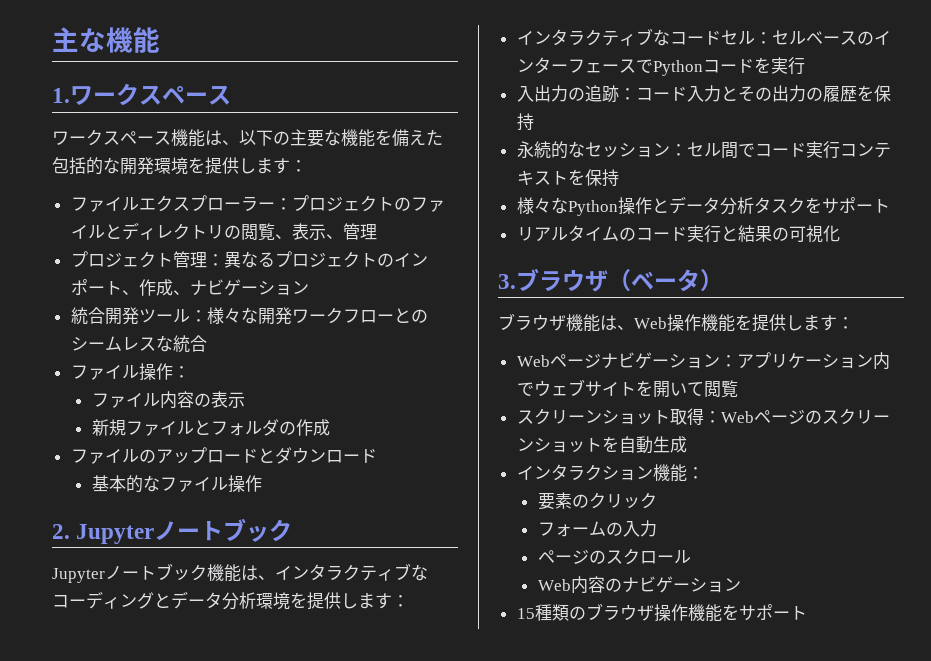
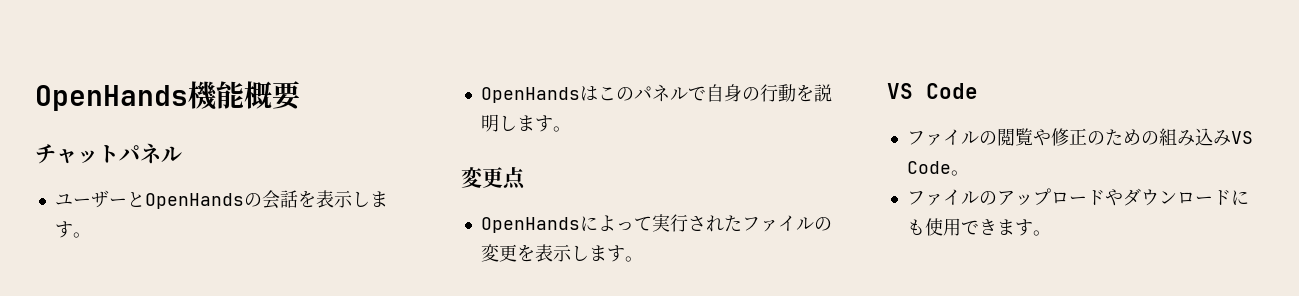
- 主な機能
- 1.ワークスペース
- ワークスペース機能は、以下の主要な機能を備えた包括的な開発環境を提供します：
- ファイルエクスプローラー：プロジェクトのファイルとディレクトリの閲覧、表示、管理
- プロジェクト管理：異なるプロジェクトのインポート、作成、ナビゲーション
- 統合開発ツール：様々な開発ワークフローとのシームレスな統合
- ファイル操作：
- ファイル内容の表示
- 新規ファイルとフォルダの作成
+ OpenHands機能概要
+ チャットパネル
+ ユーザーとOpenHandsの会話を表示します。
+ OpenHandsはこのパネルで自身の行動を説明します。
+ 変更点
+ OpenHandsによって実行されたファイルの変更を表示します。
+ VS Code
+ ファイルの閲覧や修正のための組み込みVS Code。
- ファイルのアップロードとダウンロード
- 基本的なファイル操作
- 2. Jupyterノートブック
- Jupyterノートブック機能は、インタラクティブなコーディングとデータ分析環境を提供します：
- インタラクティブなコードセル：セルベースのインターフェースでPythonコードを実行
- 入出力の追跡：コード入力とその出力の履歴を保持
- 永続的なセッション：セル間でコード実行コンテキストを保持
- 様々なPython操作とデータ分析タスクをサポート
- リアルタイムのコード実行と結果の可視化
- 3.ブラウザ（ベータ）
- ブラウザ機能は、Web操作機能を提供します：
- Webページナビゲーション：アプリケーション内でウェブサイトを開いて閲覧
- スクリーンショット取得：Webページのスクリーンショットを自動生成
- インタラクション機能：
- 要素のクリック
- フォームの入力
- ページのスクロール
- Web内容のナビゲーション
- 15種類のブラウザ操作機能をサポート
+ ファイルのアップロードやダウンロードにも使用できます。

